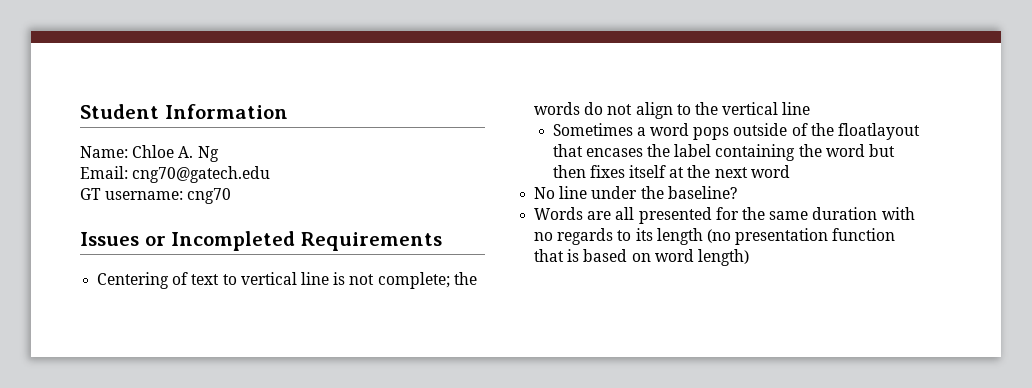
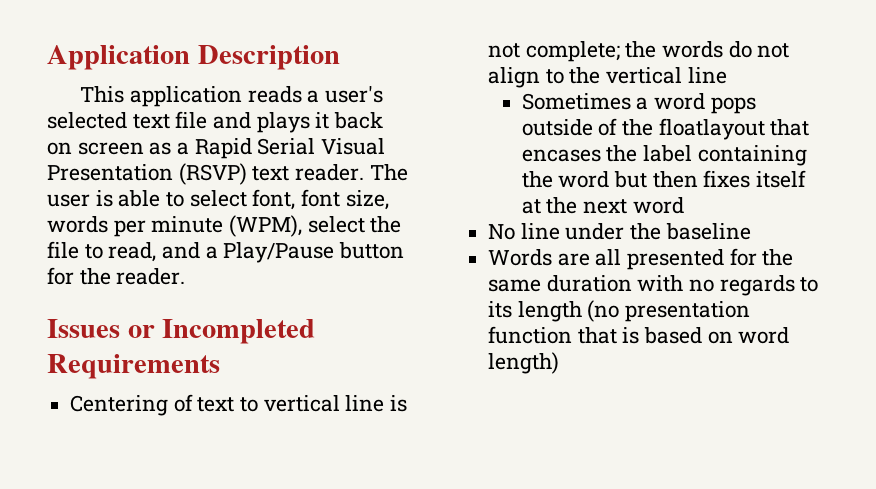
- Student Information
- Name: Chloe A. Ng
- Email: cng70@gatech.edu
- GT username: cng70
+ Application Description
+ This application reads a user's selected text file and plays it back on screen as a Rapid Serial Visual Presentation (RSVP) text reader. The user is able to select font, font size, words per minute (WPM), select the file to read, and a Play/Pause button for the reader.
- No line under the baseline?
+ No line under the baseline

